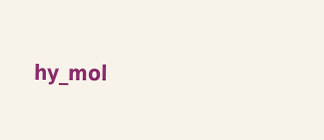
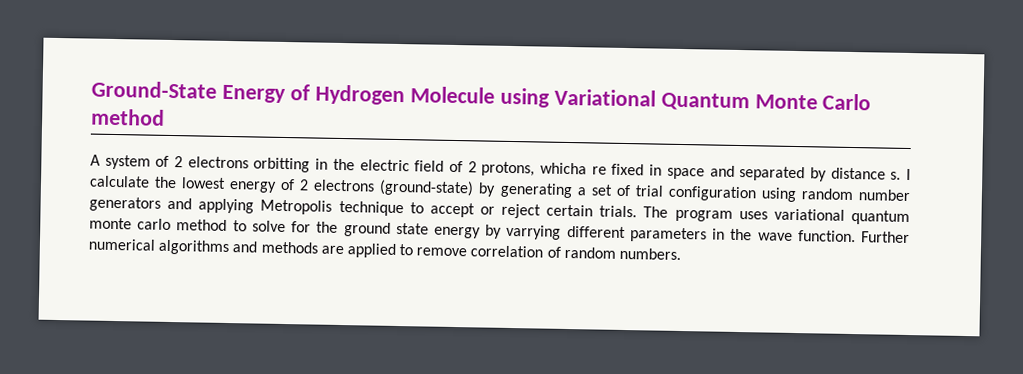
- hy_mol
+ Ground-State Energy of Hydrogen Molecule using Variational Quantum Monte Carlo method
+ A system of 2 electrons orbitting in the electric field of 2 protons, whicha re fixed in space and separated by distance s. I calculate the lowest energy of 2 electrons (ground-state) by generating a set of trial configuration using random number generators and applying Metropolis technique to accept or reject certain trials. The program uses variational quantum monte carlo method to solve for the ground state energy by varrying different parameters in the wave function. Further numerical algorithms and methods are applied to remove correlation of random numbers.

